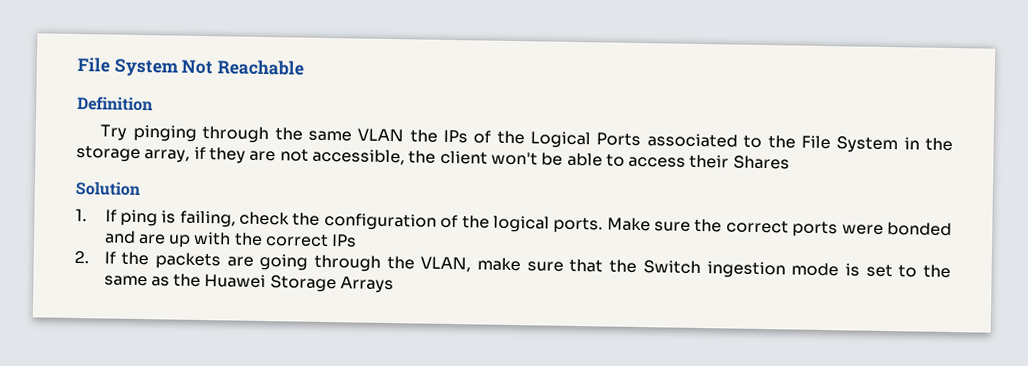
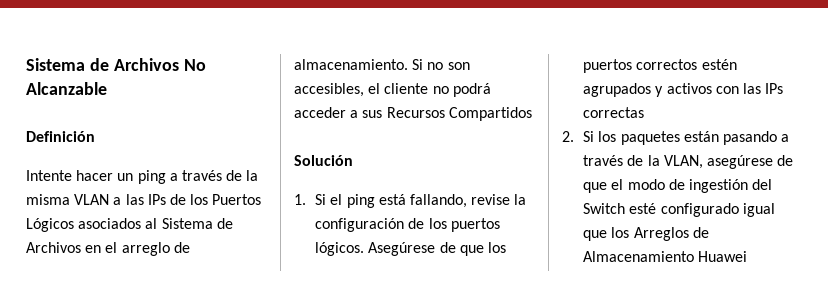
- File System Not Reachable
- Definition
- Try pinging through the same VLAN the IPs of the Logical Ports associated to the File System in the storage array, if they are not accessible, the client won't be able to access their Shares
- Solution
- 1. If ping is failing, check the configuration of the logical ports. Make sure the correct ports were bonded and are up with the correct IPs
+ Sistema de Archivos No Alcanzable
+ Definición
+ Intente hacer un ping a través de la misma VLAN a las IPs de los Puertos Lógicos asociados al Sistema de Archivos en el arreglo de almacenamiento. Si no son accesibles, el cliente no podrá acceder a sus Recursos Compartidos
+ Solución
+ 1. Si el ping está fallando, revise la configuración de los puertos lógicos. Asegúrese de que los puertos correctos estén agrupados y activos con las IPs correctas
- 2. If the packets are going through the VLAN, make sure that the Switch ingestion mode is set to the same as the Huawei Storage Arrays
+ 2. Si los paquetes están pasando a través de la VLAN, asegúrese de que el modo de ingestión del Switch esté configurado igual que los Arreglos de Almacenamiento Huawei

